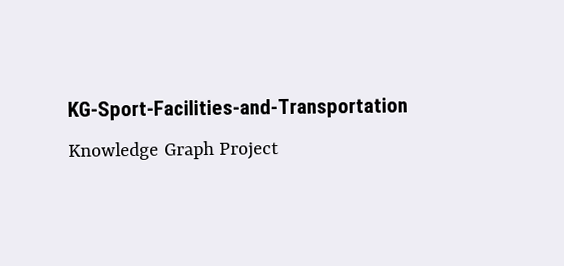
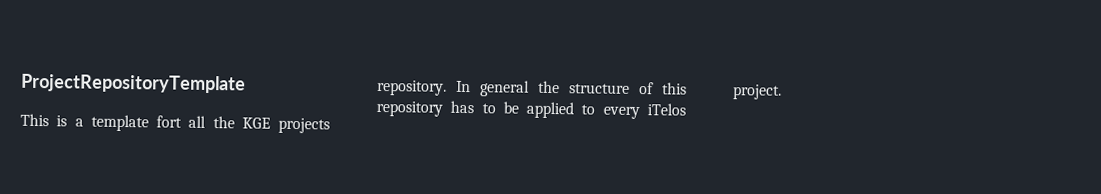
- KG-Sport-Facilities-and-Transportation
- Knowledge Graph Project
+ ProjectRepositoryTemplate
+ This is a template fort all the KGE projects repository. In general the structure of this repository has to be applied to every iTelos project.

